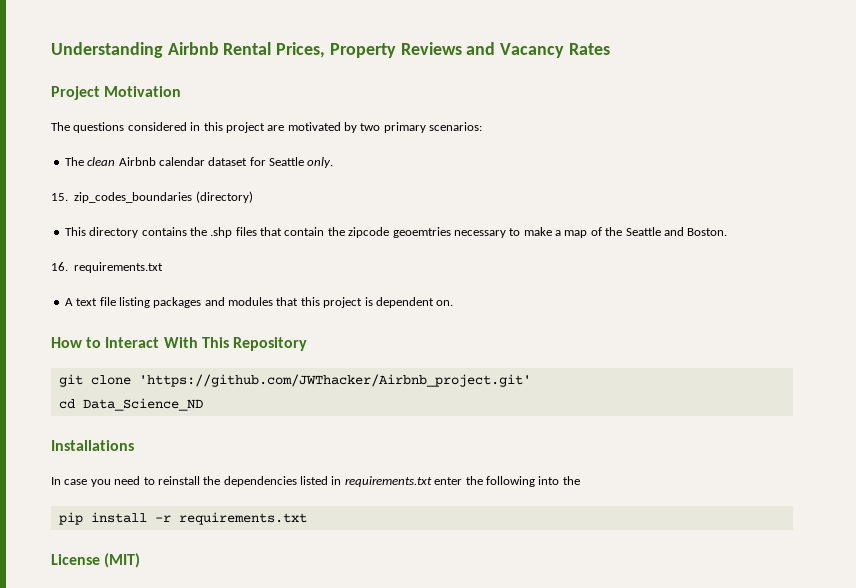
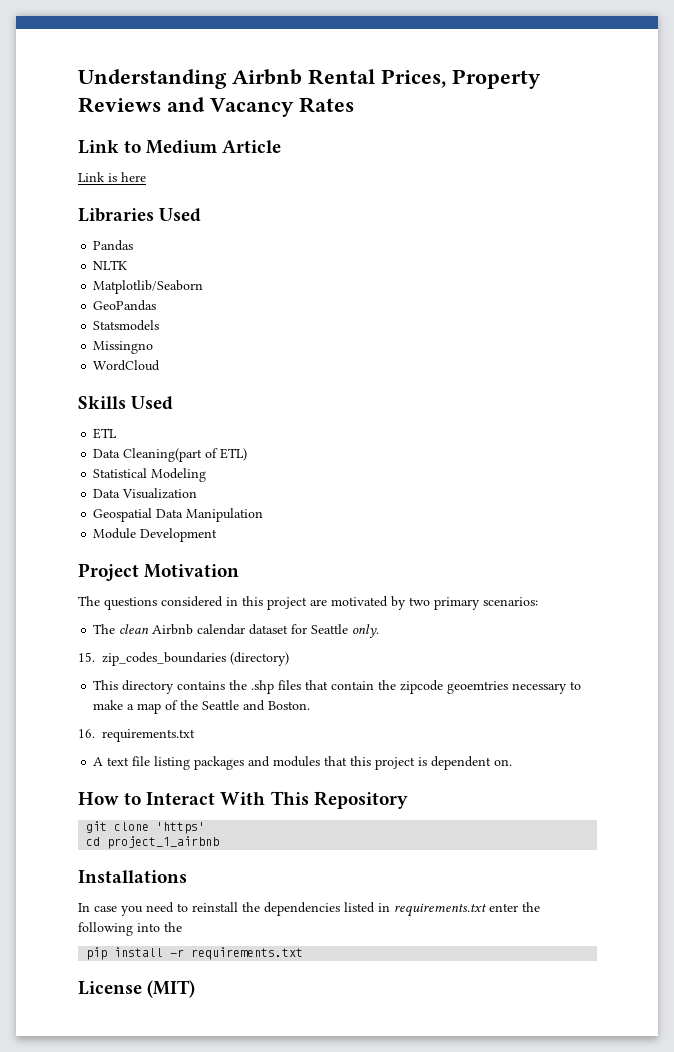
+ Link to Medium Article
+ Link is here
+ Libraries Used
+ Pandas
+ NLTK
+ Matplotlib/Seaborn
+ GeoPandas
+ Statsmodels
+ Missingno
+ WordCloud
+ Skills Used
+ ETL
+ Data Cleaning(part of ETL)
+ Statistical Modeling
+ Data Visualization
+ Geospatial Data Manipulation
+ Module Development
- git clone 'https://github.com/JWThacker/Airbnb_project.git'
+ git clone 'https'
- cd Data_Science_ND
+ cd project_1_airbnb

